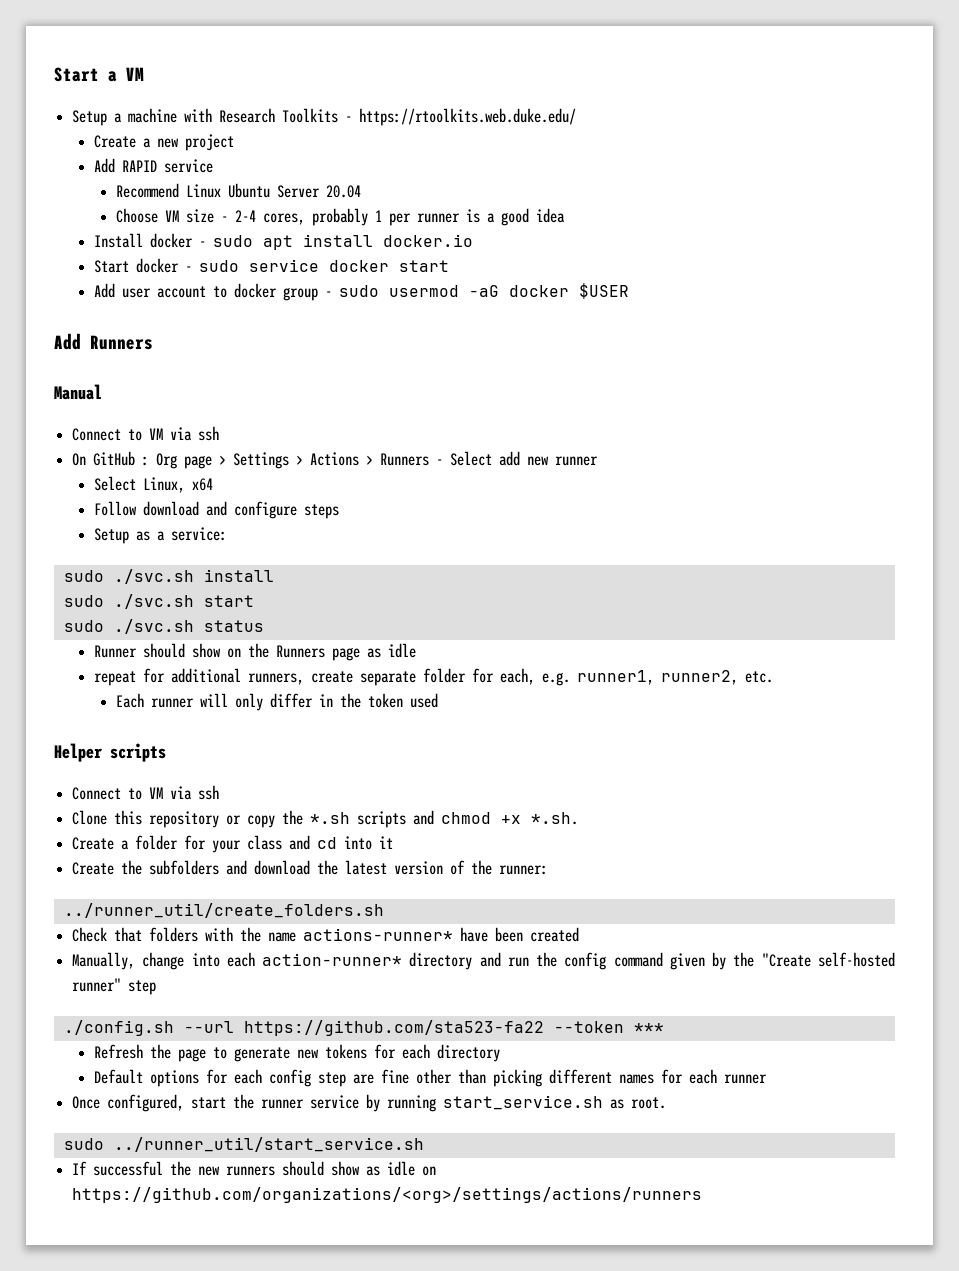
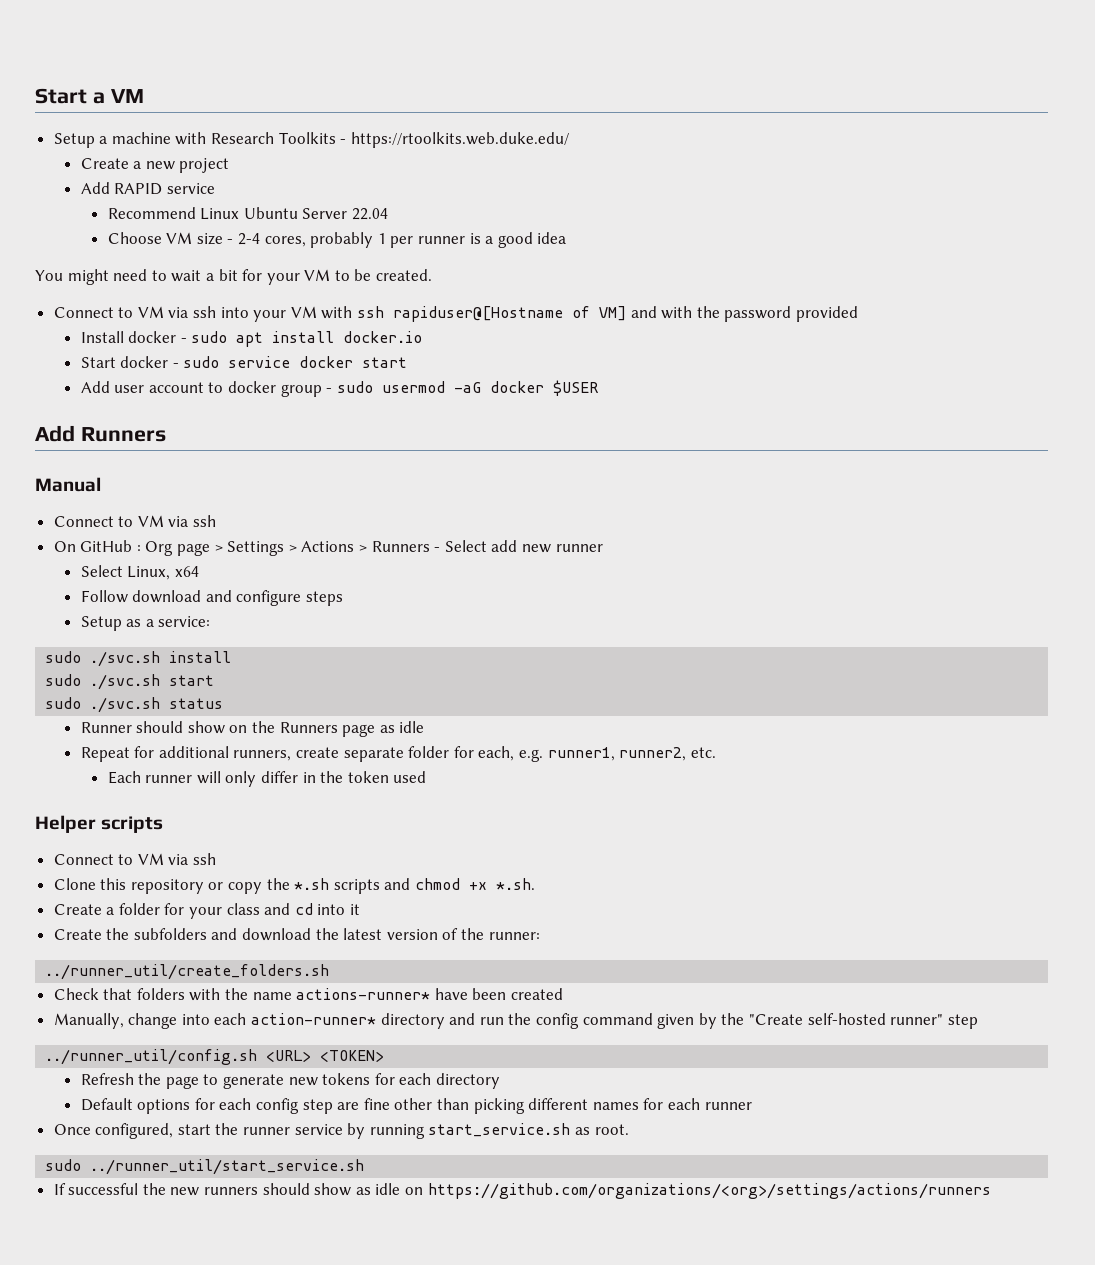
- Recommend Linux Ubuntu Server 20.04
+ Recommend Linux Ubuntu Server 22.04
+ You might need to wait a bit for your VM to be created.
+ Connect to VM via ssh into your VM with ssh rapiduser@[Hostname of VM] and with the password provided
- repeat for additional runners, create separate folder for each, e.g. runner1, runner2, etc.
+ Repeat for additional runners, create separate folder for each, e.g. runner1, runner2, etc.
- ./config.sh --url https://github.com/sta523-fa22 --token ***
+ ../runner_util/config.sh <URL> <TOKEN>

